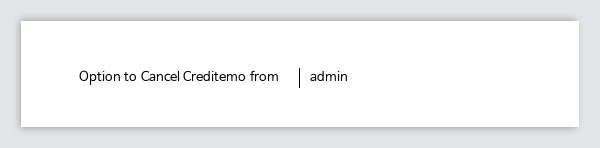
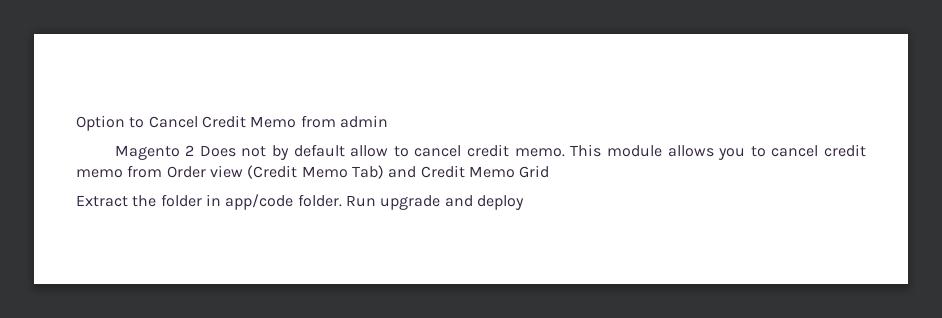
- Option to Cancel Creditemo from admin
+ Option to Cancel Credit Memo from admin
+ Magento 2 Does not by default allow to cancel credit memo. This module allows you to cancel credit memo from Order view (Credit Memo Tab) and Credit Memo Grid
+ Extract the folder in app/code folder. Run upgrade and deploy

